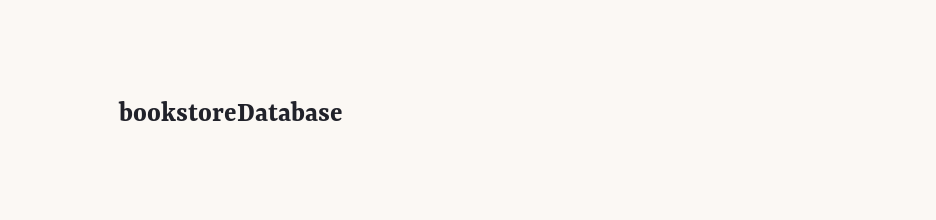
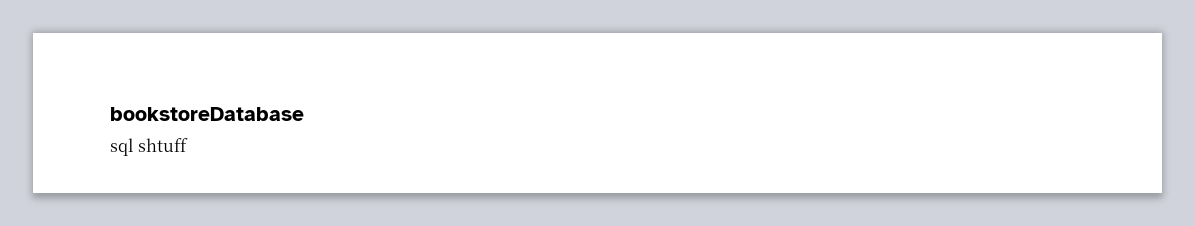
+ sql shtuff

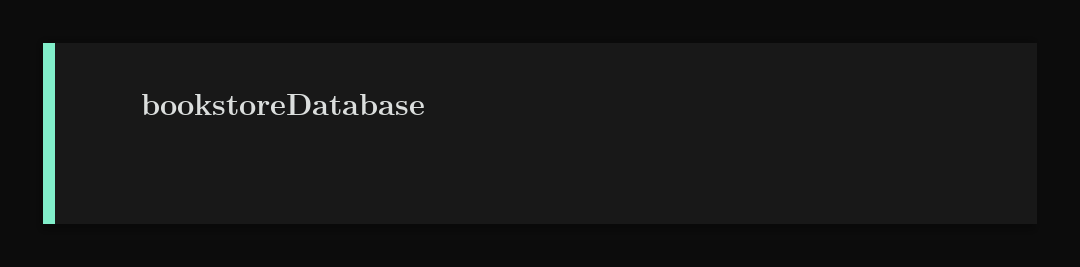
- sql shtuff

